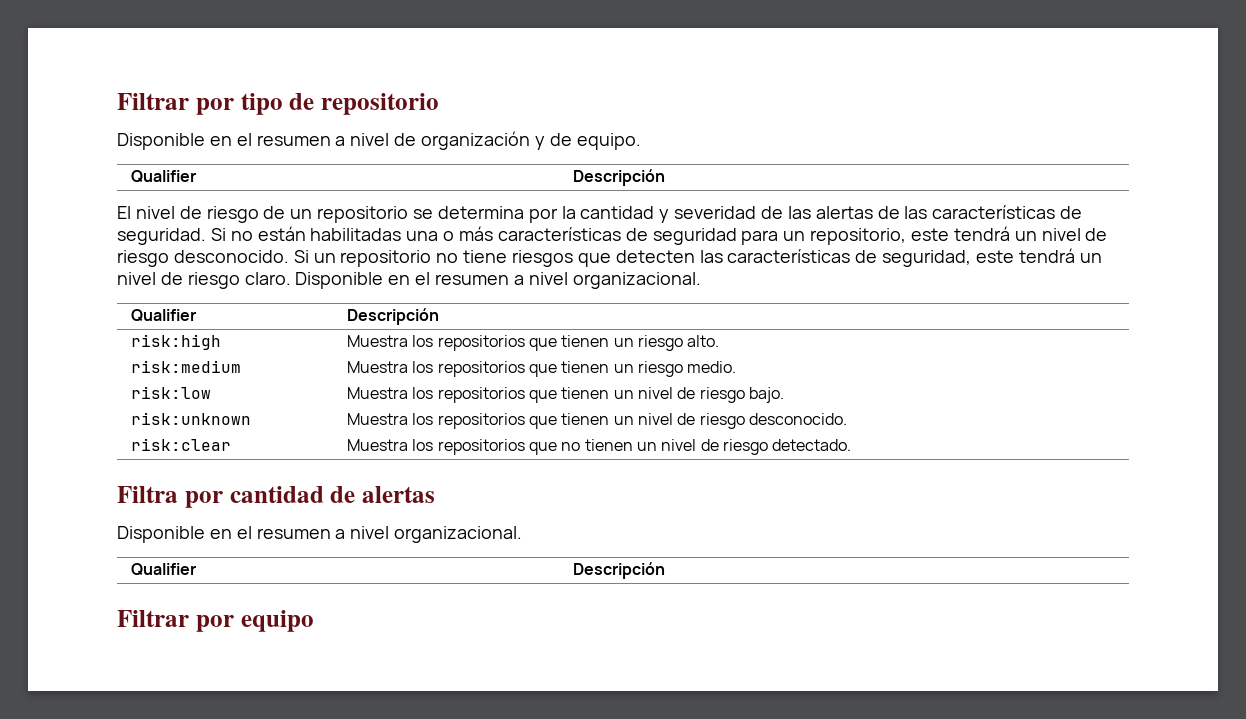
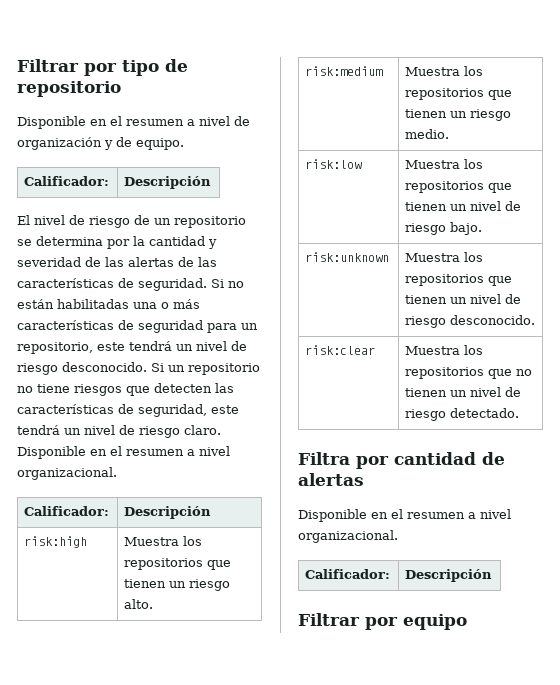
  Disponible en el resumen a nivel de organización y de equipo.
- Qualifier | Descripción
+ Calificador: | Descripción
  Si un repositorio no tiene riesgos que detecten las características de seguridad, este tendrá un nivel de riesgo claro. Disponible en el resumen a nivel organizacional.
- Qualifier | Descripción
+ Calificador: | Descripción
  Filtra por cantidad de alertas
  Disponible en el resumen a nivel organizacional.
- Qualifier | Descripción
+ Calificador: | Descripción

